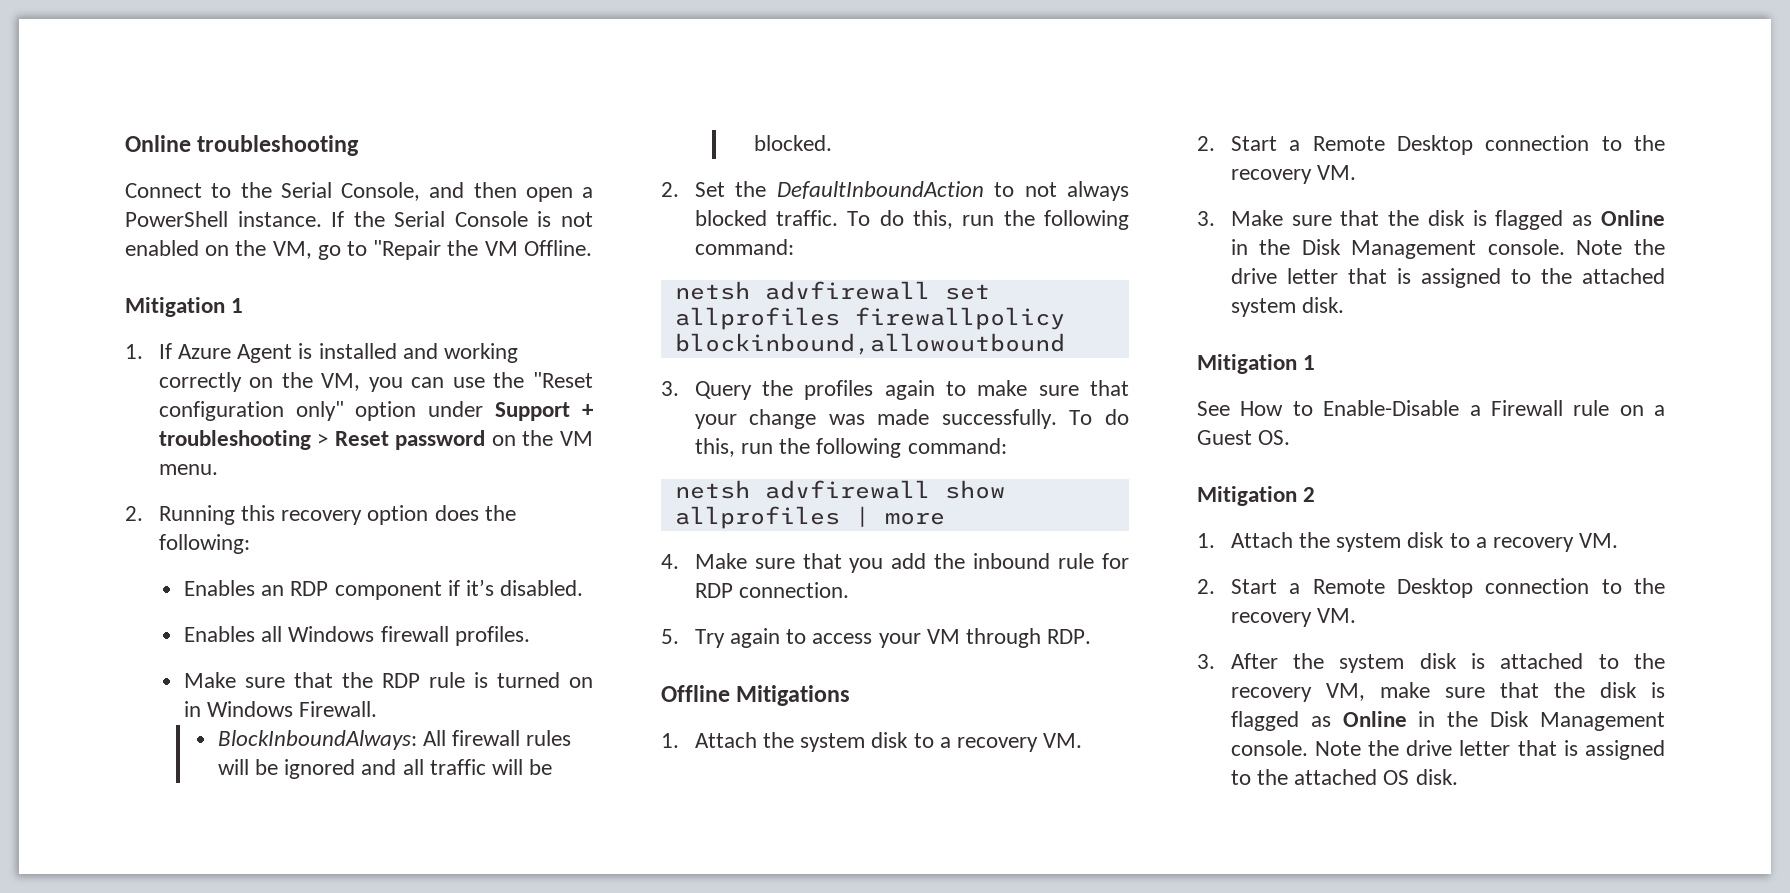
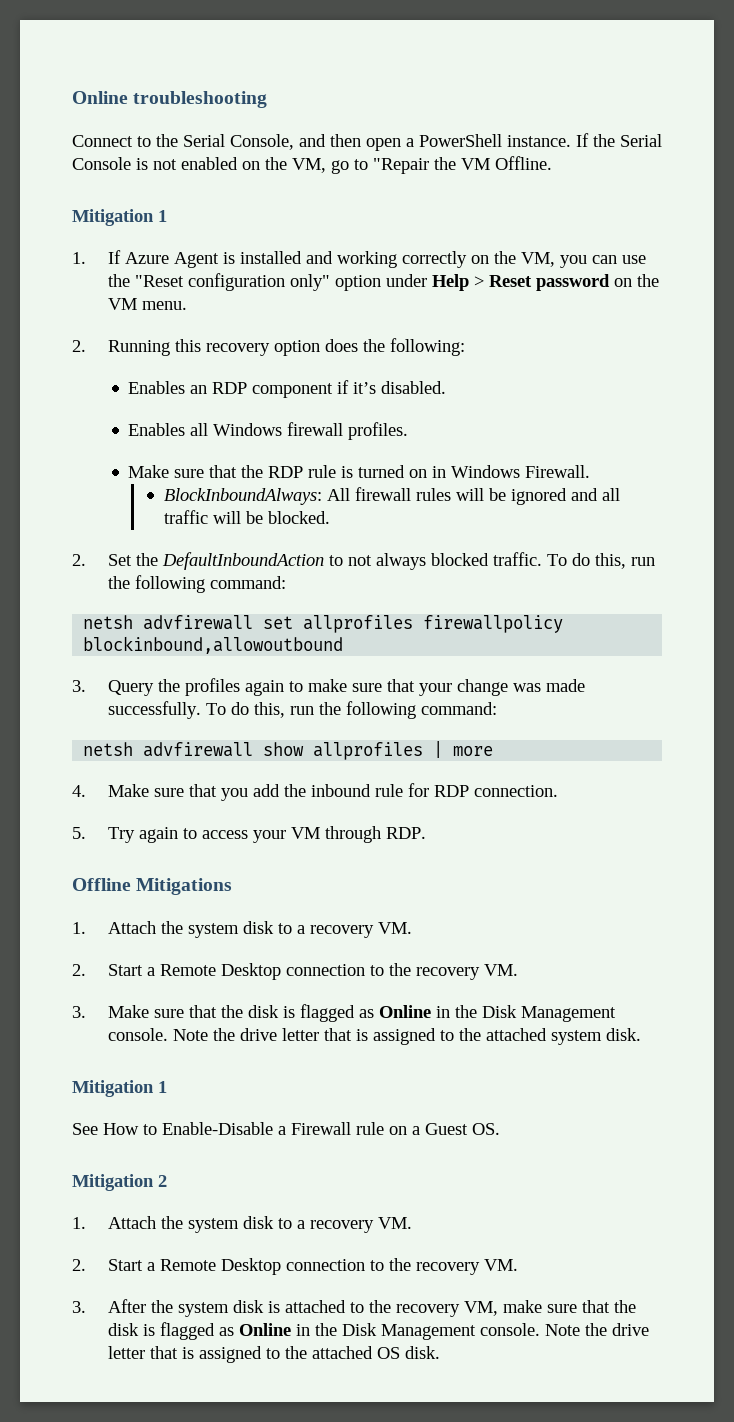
- 1. If Azure Agent is installed and working correctly on the VM, you can use the "Reset configuration only" option under Support + troubleshooting > Reset password on the VM menu.
+ 1. If Azure Agent is installed and working correctly on the VM, you can use the "Reset configuration only" option under Help > Reset password on the VM menu.

